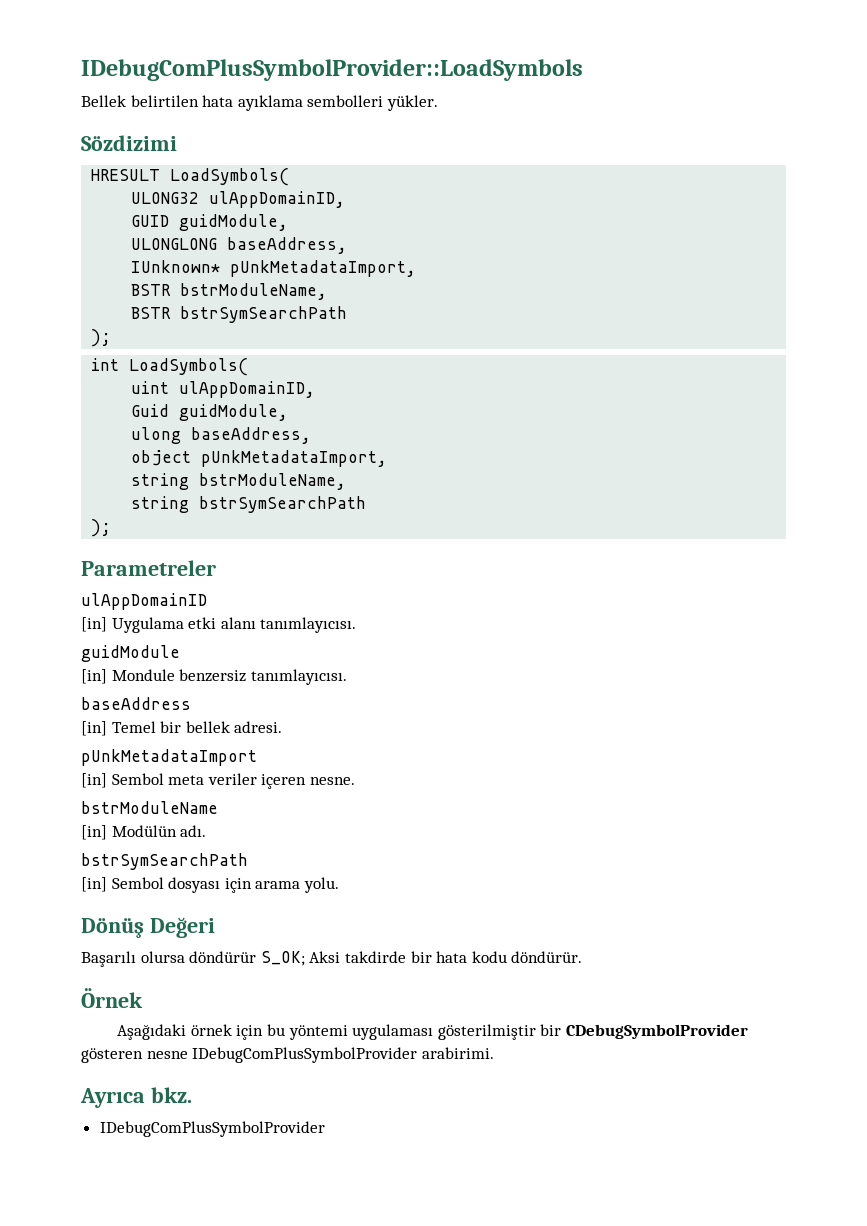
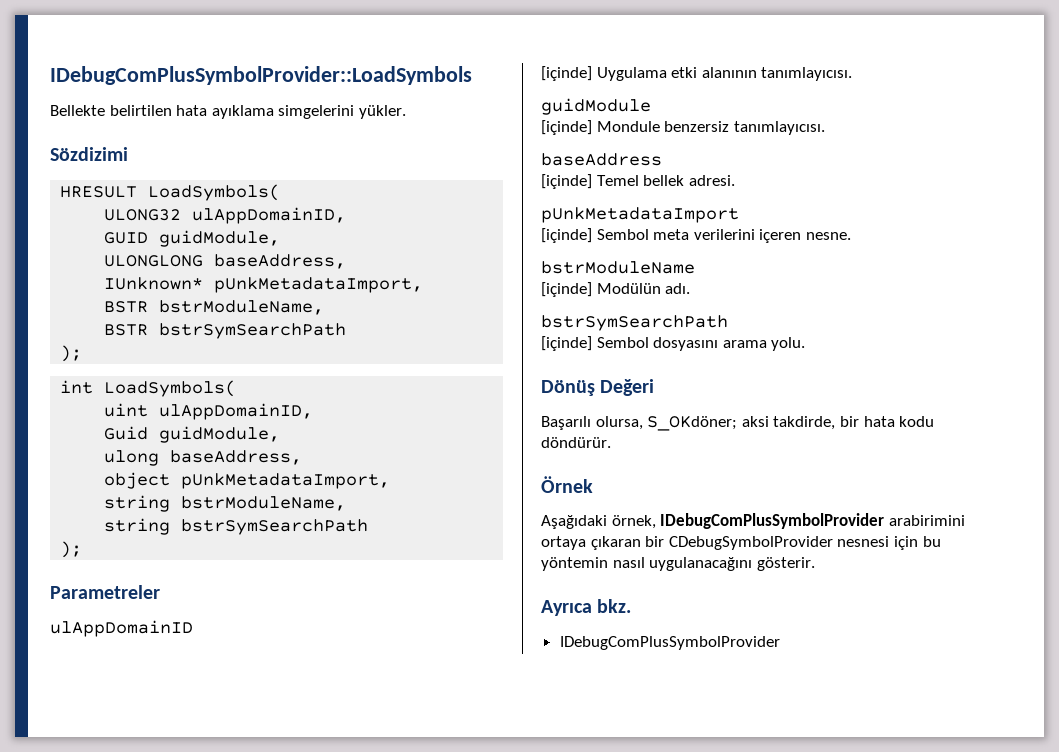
- Bellek belirtilen hata ayıklama sembolleri yükler.
+ Bellekte belirtilen hata ayıklama simgelerini yükler.
- [in] Uygulama etki alanı tanımlayıcısı.
+ [içinde] Uygulama etki alanının tanımlayıcısı.
- [in] Mondule benzersiz tanımlayıcısı.
+ [içinde] Mondule benzersiz tanımlayıcısı.
- [in] Temel bir bellek adresi.
+ [içinde] Temel bellek adresi.
- [in] Sembol meta veriler içeren nesne.
+ [içinde] Sembol meta verilerini içeren nesne.
- [in] Modülün adı.
+ [içinde] Modülün adı.
- [in] Sembol dosyası için arama yolu.
+ [içinde] Sembol dosyasını arama yolu.
- Başarılı olursa döndürür S_OK; Aksi takdirde bir hata kodu döndürür.
+ Başarılı olursa, S_OKdöner; aksi takdirde, bir hata kodu döndürür.
- Aşağıdaki örnek için bu yöntemi uygulaması gösterilmiştir bir CDebugSymbolProvider gösteren nesne IDebugComPlusSymbolProvider arabirimi.
+ Aşağıdaki örnek, IDebugComPlusSymbolProvider arabirimini ortaya çıkaran bir CDebugSymbolProvider nesnesi için bu yöntemin nasıl uygulanacağını gösterir.

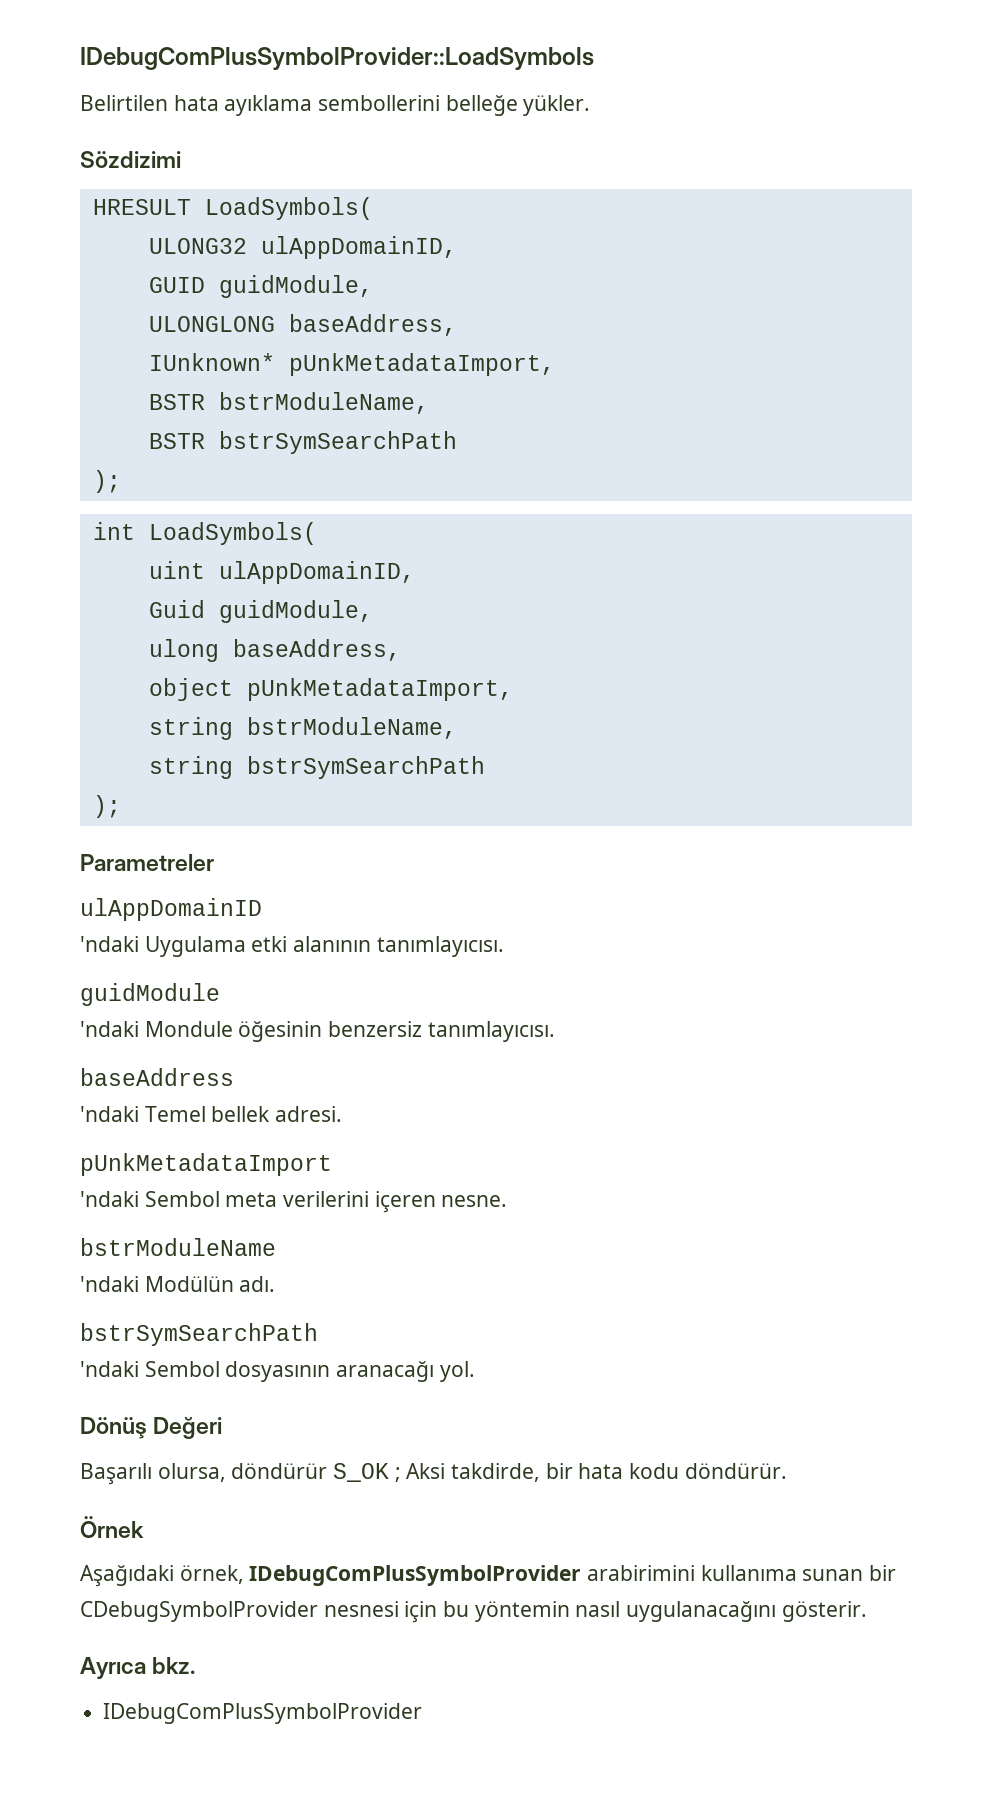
- Bellekte belirtilen hata ayıklama simgelerini yükler.
+ Belirtilen hata ayıklama sembollerini belleğe yükler.
- [içinde] Uygulama etki alanının tanımlayıcısı.
+ 'ndaki Uygulama etki alanının tanımlayıcısı.
- [içinde] Mondule benzersiz tanımlayıcısı.
+ 'ndaki Mondule öğesinin benzersiz tanımlayıcısı.
- [içinde] Temel bellek adresi.
+ 'ndaki Temel bellek adresi.
- [içinde] Sembol meta verilerini içeren nesne.
+ 'ndaki Sembol meta verilerini içeren nesne.
- [içinde] Modülün adı.
+ 'ndaki Modülün adı.
- [içinde] Sembol dosyasını arama yolu.
+ 'ndaki Sembol dosyasının aranacağı yol.
- Başarılı olursa, S_OKdöner; aksi takdirde, bir hata kodu döndürür.
+ Başarılı olursa, döndürür S_OK ; Aksi takdirde, bir hata kodu döndürür.
- Aşağıdaki örnek, IDebugComPlusSymbolProvider arabirimini ortaya çıkaran bir CDebugSymbolProvider nesnesi için bu yöntemin nasıl uygulanacağını gösterir.
+ Aşağıdaki örnek, IDebugComPlusSymbolProvider arabirimini kullanıma sunan bir CDebugSymbolProvider nesnesi için bu yöntemin nasıl uygulanacağını gösterir.

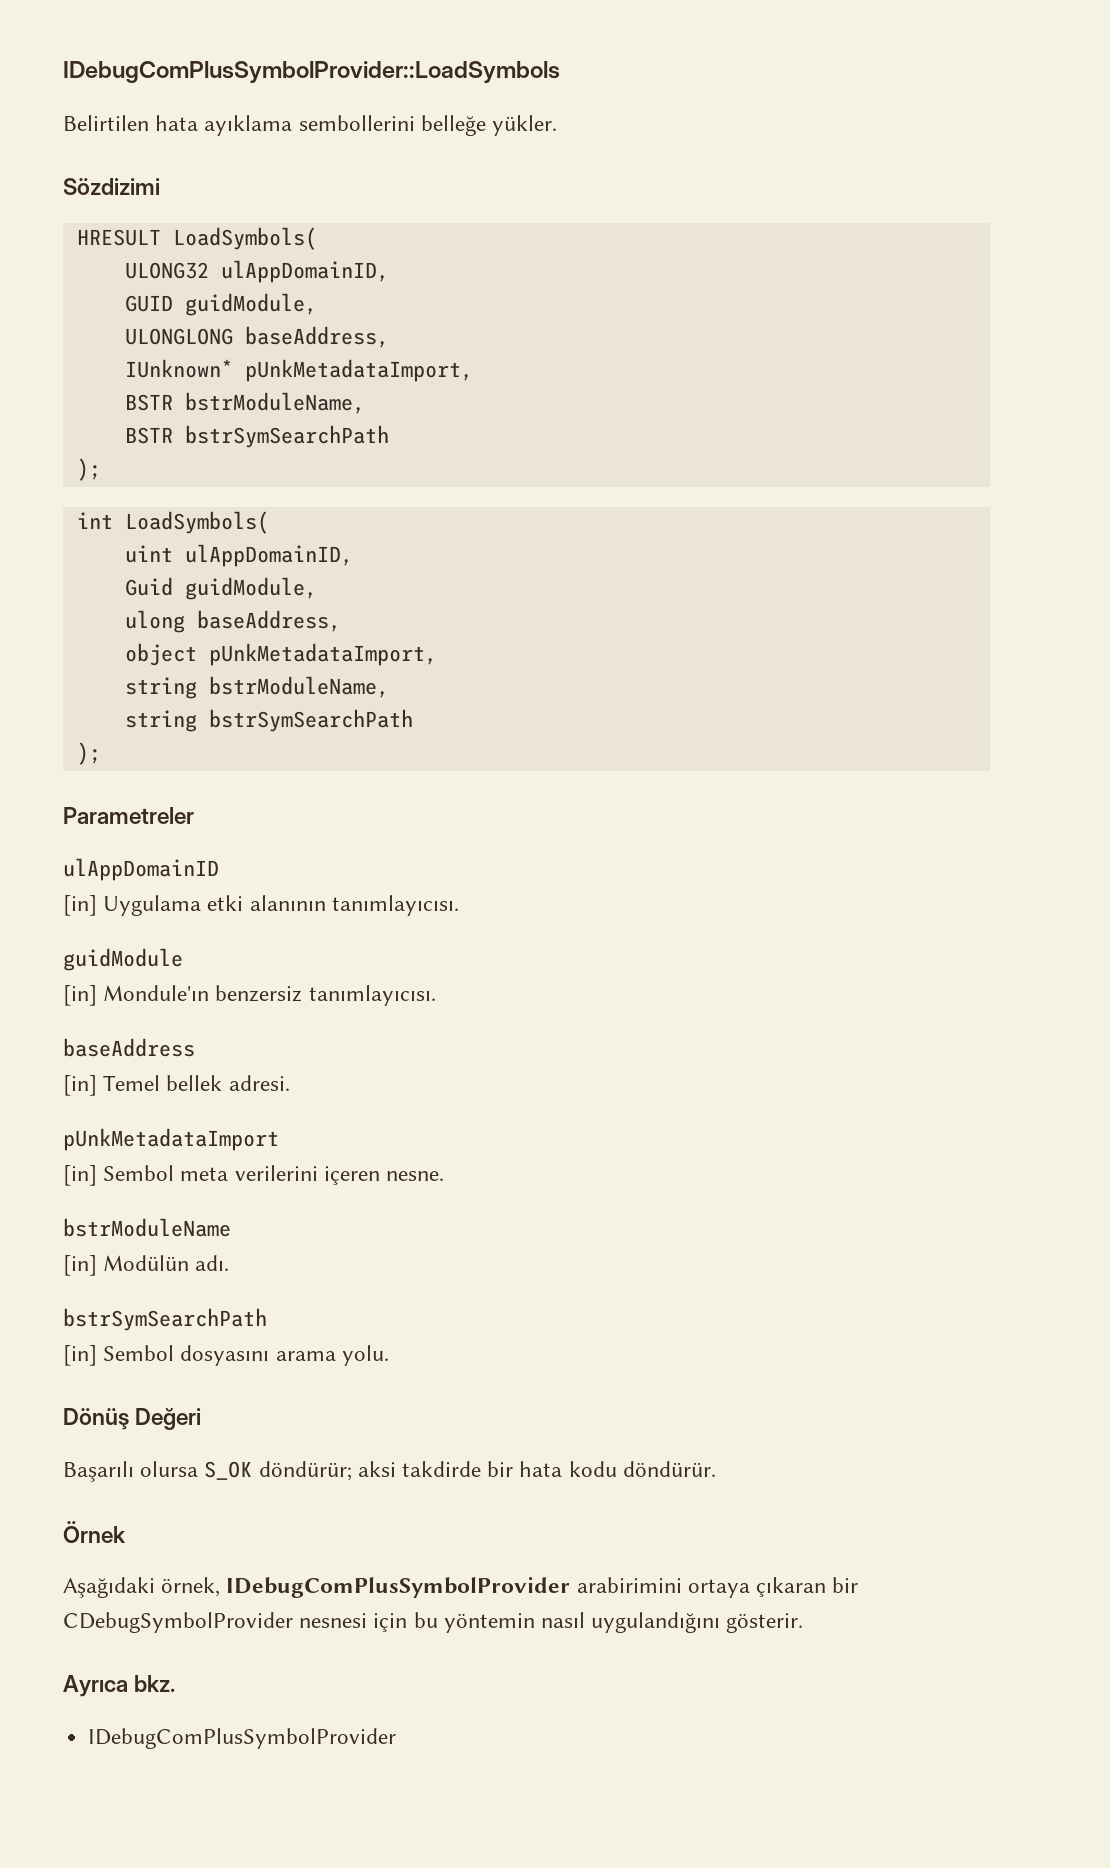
- 'ndaki Uygulama etki alanının tanımlayıcısı.
+ [in] Uygulama etki alanının tanımlayıcısı.
- 'ndaki Mondule öğesinin benzersiz tanımlayıcısı.
+ [in] Mondule'ın benzersiz tanımlayıcısı.
- 'ndaki Temel bellek adresi.
+ [in] Temel bellek adresi.
- 'ndaki Sembol meta verilerini içeren nesne.
+ [in] Sembol meta verilerini içeren nesne.
- 'ndaki Modülün adı.
+ [in] Modülün adı.
- 'ndaki Sembol dosyasının aranacağı yol.
+ [in] Sembol dosyasını arama yolu.
  Dönüş Değeri
- Başarılı olursa, döndürür S_OK ; Aksi takdirde, bir hata kodu döndürür.
+ Başarılı olursa S_OK döndürür; aksi takdirde bir hata kodu döndürür.
- Aşağıdaki örnek, IDebugComPlusSymbolProvider arabirimini kullanıma sunan bir CDebugSymbolProvider nesnesi için bu yöntemin nasıl uygulanacağını gösterir.
+ Aşağıdaki örnek, IDebugComPlusSymbolProvider arabirimini ortaya çıkaran bir CDebugSymbolProvider nesnesi için bu yöntemin nasıl uygulandığını gösterir.

